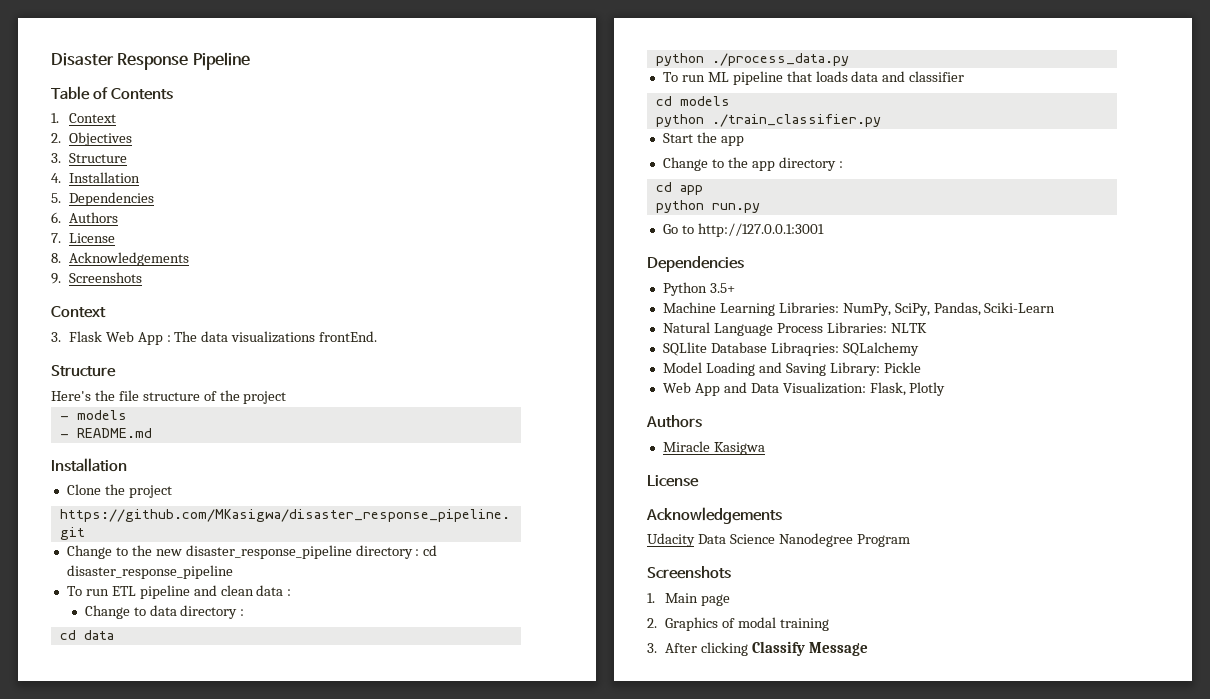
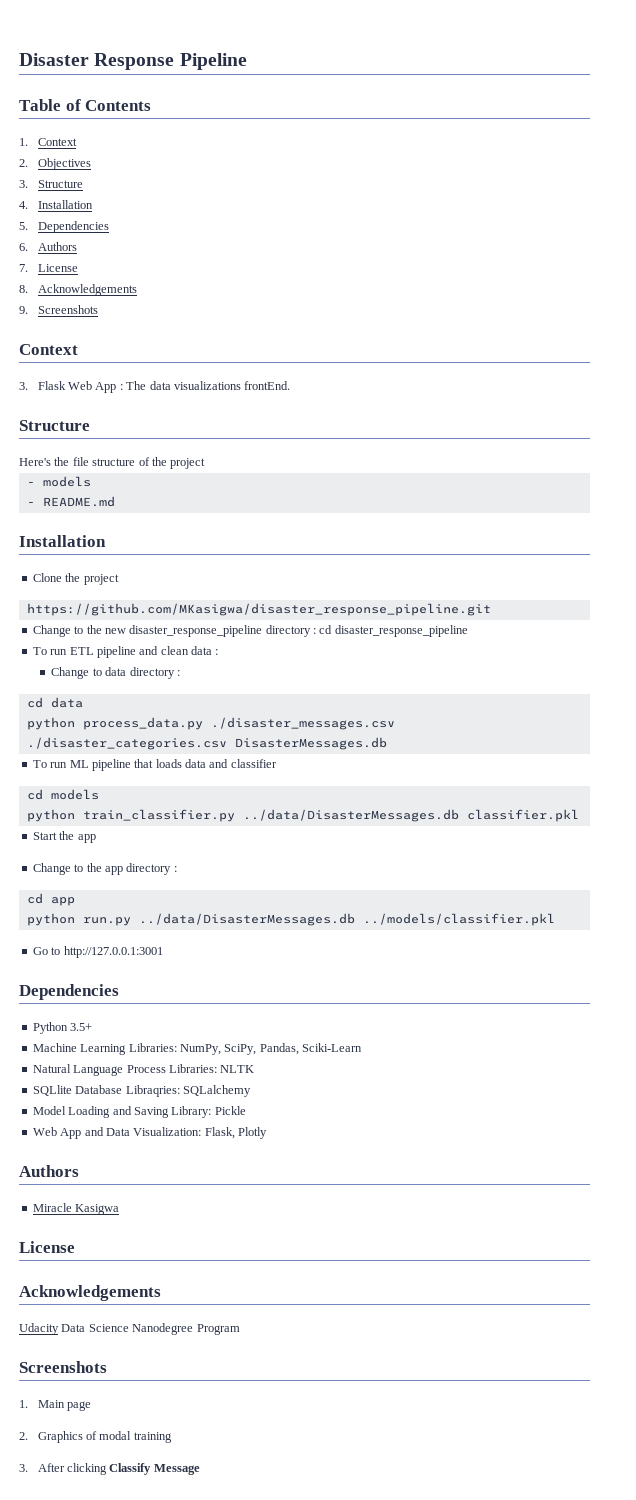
- python ./process_data.py
+ python process_data.py ./disaster_messages.csv ./disaster_categories.csv DisasterMessages.db
- python ./train_classifier.py
+ python train_classifier.py ../data/DisasterMessages.db classifier.pkl
- python run.py
+ python run.py ../data/DisasterMessages.db ../models/classifier.pkl

